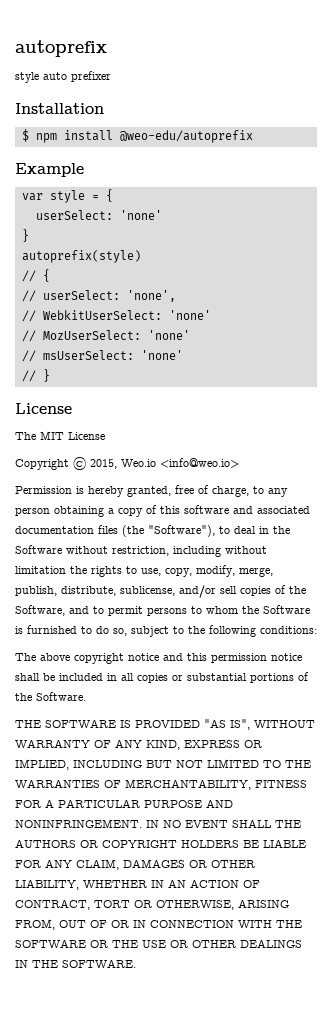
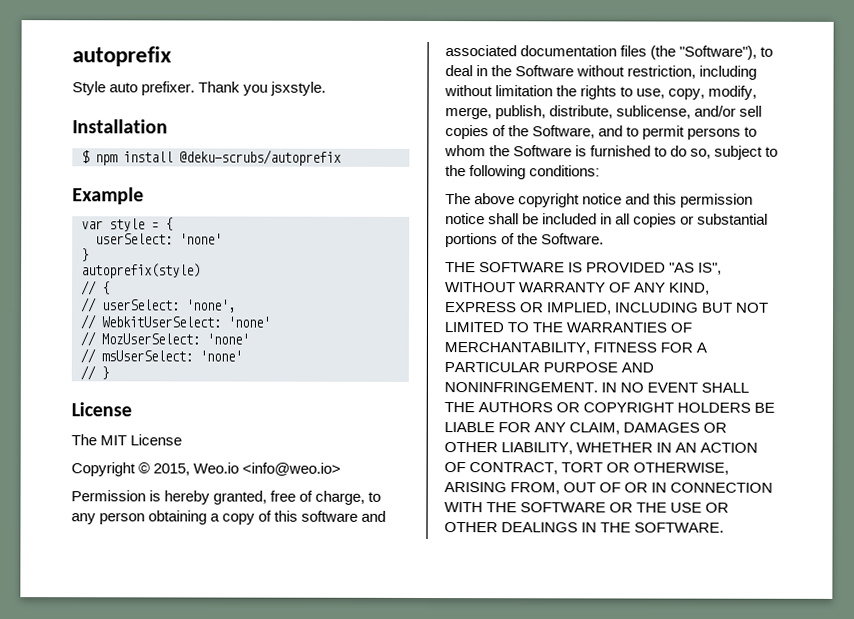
- style auto prefixer
+ Style auto prefixer. Thank you jsxstyle.
- $ npm install @weo-edu/autoprefix
+ $ npm install @deku-scrubs/autoprefix

